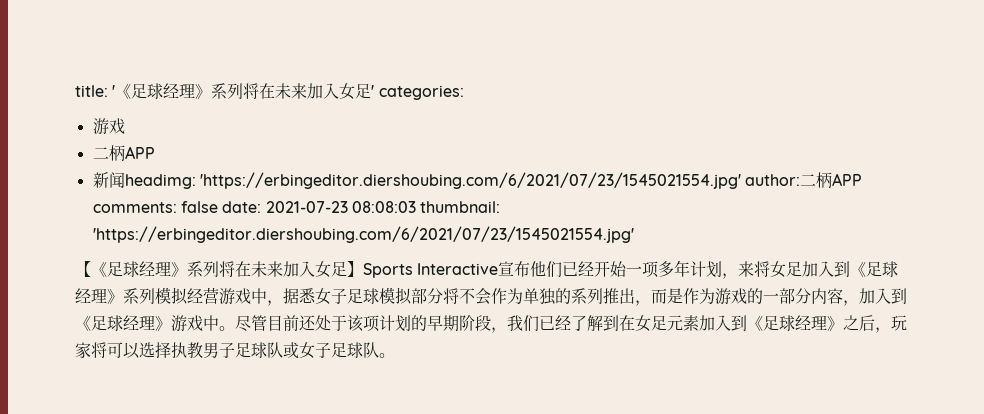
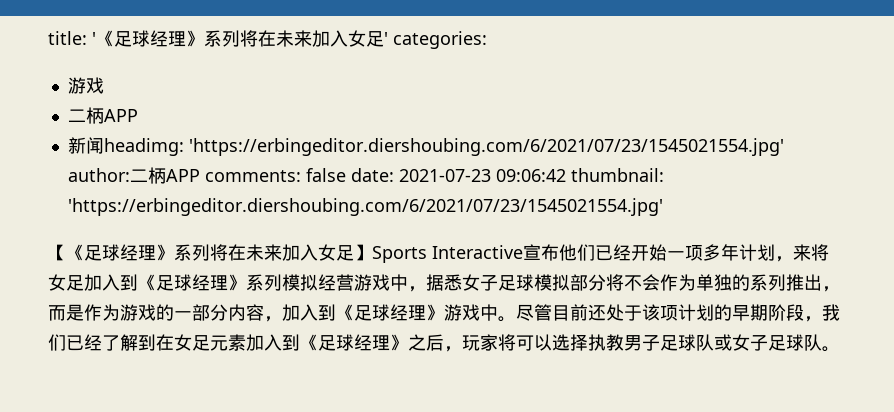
- 新闻headimg: 'https://erbingeditor.diershoubing.com/6/2021/07/23/1545021554.jpg' author:二柄APP comments: false date: 2021-07-23 08:08:03 thumbnail: 'https://erbingeditor.diershoubing.com/6/2021/07/23/1545021554.jpg'
+ 新闻headimg: 'https://erbingeditor.diershoubing.com/6/2021/07/23/1545021554.jpg' author:二柄APP comments: false date: 2021-07-23 09:06:42 thumbnail: 'https://erbingeditor.diershoubing.com/6/2021/07/23/1545021554.jpg'

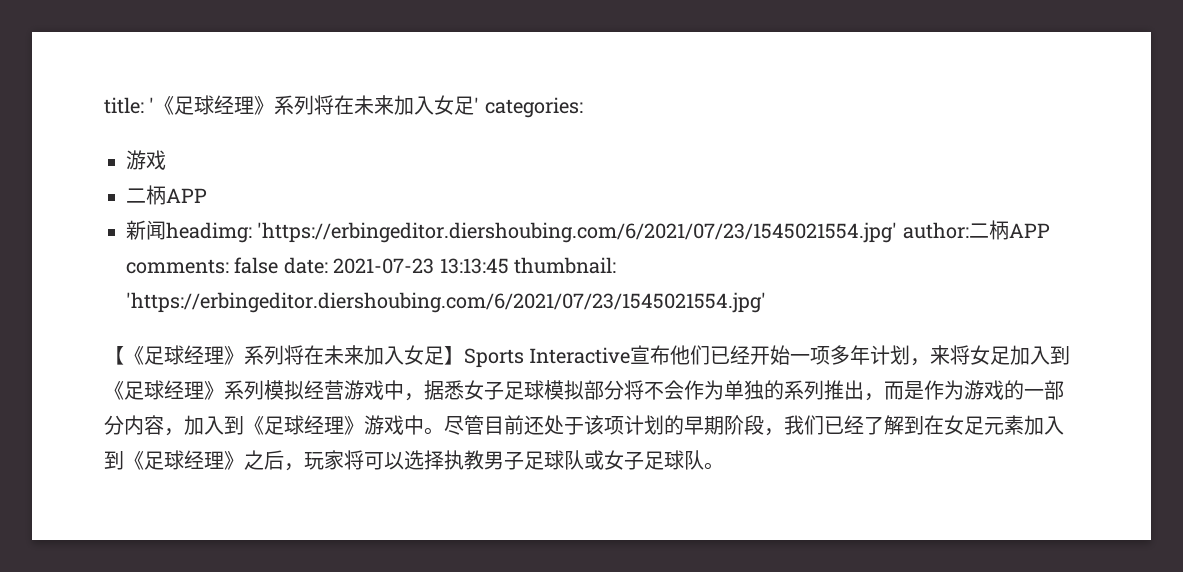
- 新闻headimg: 'https://erbingeditor.diershoubing.com/6/2021/07/23/1545021554.jpg' author:二柄APP comments: false date: 2021-07-23 09:06:42 thumbnail: 'https://erbingeditor.diershoubing.com/6/2021/07/23/1545021554.jpg'
+ 新闻headimg: 'https://erbingeditor.diershoubing.com/6/2021/07/23/1545021554.jpg' author:二柄APP comments: false date: 2021-07-23 13:13:45 thumbnail: 'https://erbingeditor.diershoubing.com/6/2021/07/23/1545021554.jpg'

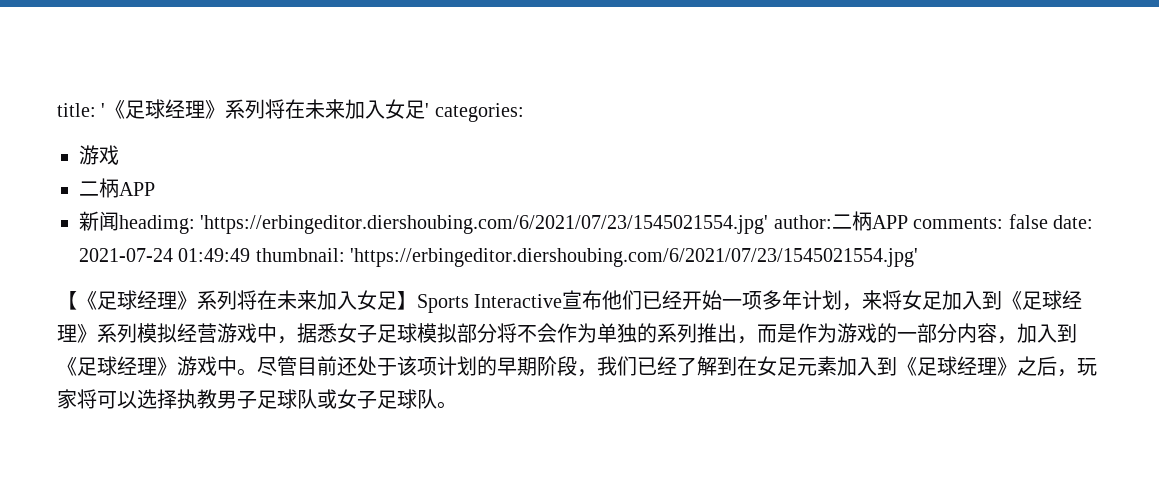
- 新闻headimg: 'https://erbingeditor.diershoubing.com/6/2021/07/23/1545021554.jpg' author:二柄APP comments: false date: 2021-07-23 13:13:45 thumbnail: 'https://erbingeditor.diershoubing.com/6/2021/07/23/1545021554.jpg'
+ 新闻headimg: 'https://erbingeditor.diershoubing.com/6/2021/07/23/1545021554.jpg' author:二柄APP comments: false date: 2021-07-24 01:49:49 thumbnail: 'https://erbingeditor.diershoubing.com/6/2021/07/23/1545021554.jpg'

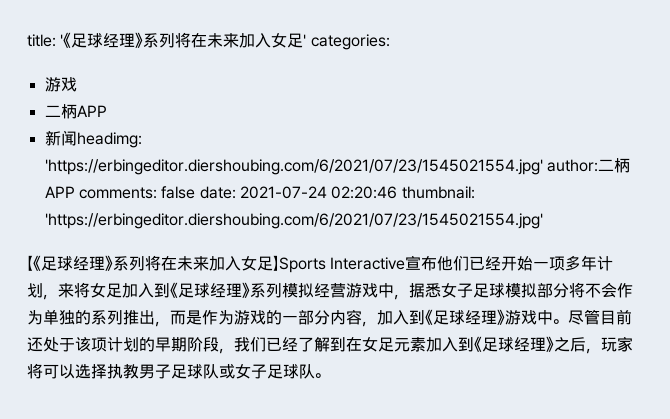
- 新闻headimg: 'https://erbingeditor.diershoubing.com/6/2021/07/23/1545021554.jpg' author:二柄APP comments: false date: 2021-07-24 01:49:49 thumbnail: 'https://erbingeditor.diershoubing.com/6/2021/07/23/1545021554.jpg'
+ 新闻headimg: 'https://erbingeditor.diershoubing.com/6/2021/07/23/1545021554.jpg' author:二柄APP comments: false date: 2021-07-24 02:20:46 thumbnail: 'https://erbingeditor.diershoubing.com/6/2021/07/23/1545021554.jpg'

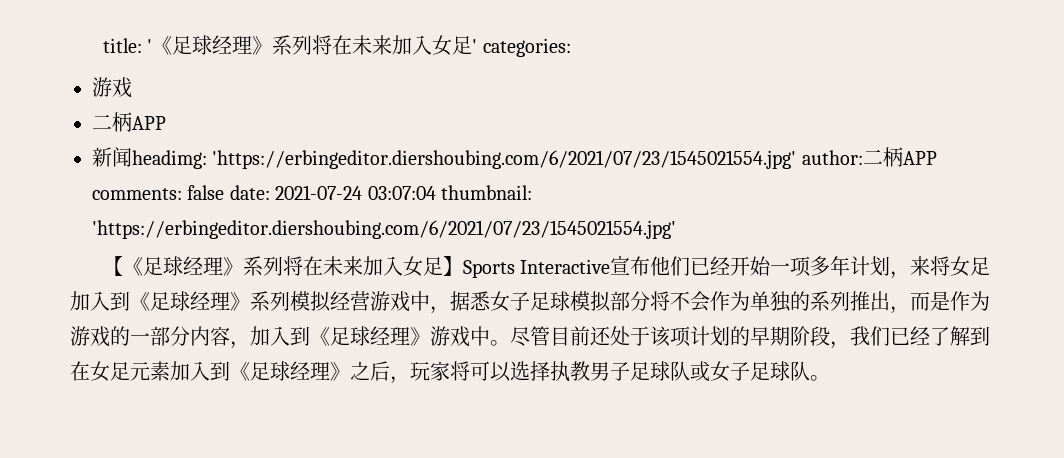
- 新闻headimg: 'https://erbingeditor.diershoubing.com/6/2021/07/23/1545021554.jpg' author:二柄APP comments: false date: 2021-07-24 02:20:46 thumbnail: 'https://erbingeditor.diershoubing.com/6/2021/07/23/1545021554.jpg'
+ 新闻headimg: 'https://erbingeditor.diershoubing.com/6/2021/07/23/1545021554.jpg' author:二柄APP comments: false date: 2021-07-24 03:07:04 thumbnail: 'https://erbingeditor.diershoubing.com/6/2021/07/23/1545021554.jpg'

